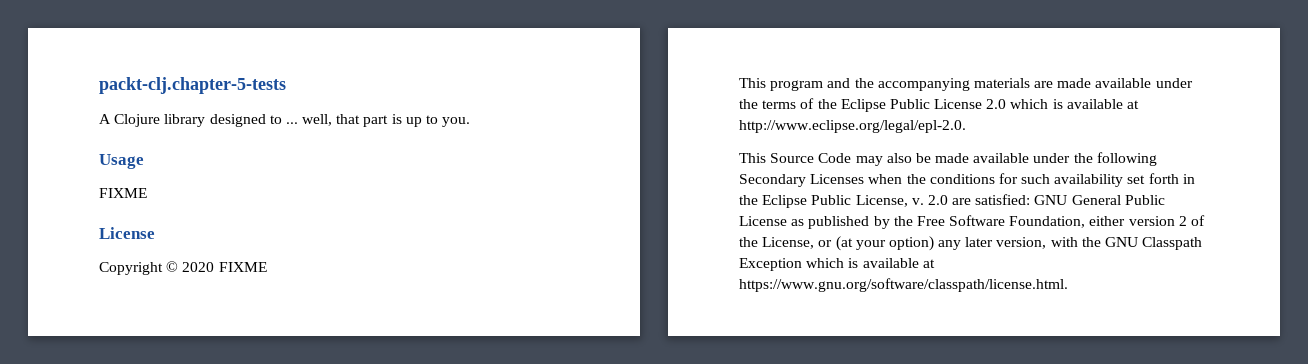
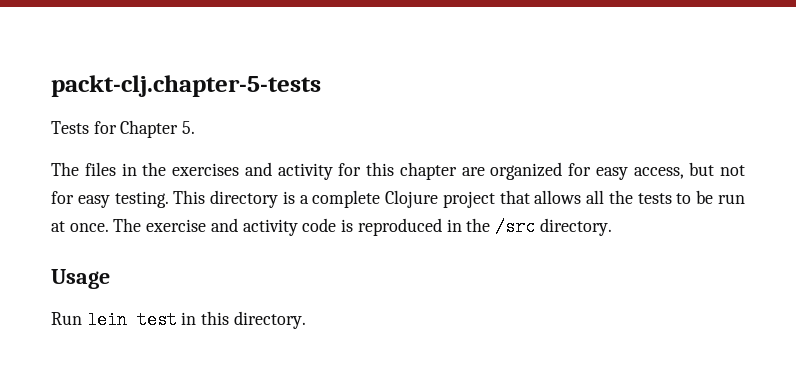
- A Clojure library designed to ... well, that part is up to you.
+ Tests for Chapter 5.
+ The files in the exercises and activity for this chapter are organized for easy access, but not for easy testing. This directory is a complete Clojure project that allows all the tests to be run at once. The exercise and activity code is reproduced in the /src directory.
  Usage
- FIXME
- License
- Copyright © 2020 FIXME
- This program and the accompanying materials are made available under the terms of the Eclipse Public License 2.0 which is available at http://www.eclipse.org/legal/epl-2.0.
- This Source Code may also be made available under the following Secondary Licenses when the conditions for such availability set forth in the Eclipse Public License, v. 2.0 are satisfied: GNU General Public License as published by the Free Software Foundation, either version 2 of the License, or (at your option) any later version, with the GNU Classpath Exception which is available at https://www.gnu.org/software/classpath/license.html.
+ Run lein test in this directory.

